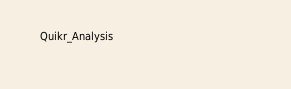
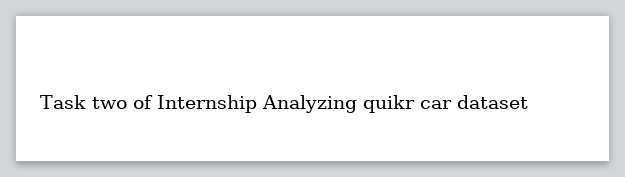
- Quikr_Analysis
+ Task two of Internship Analyzing quikr car dataset

